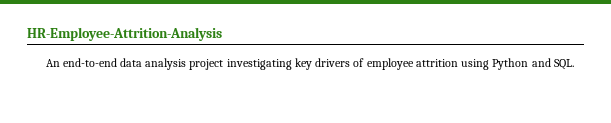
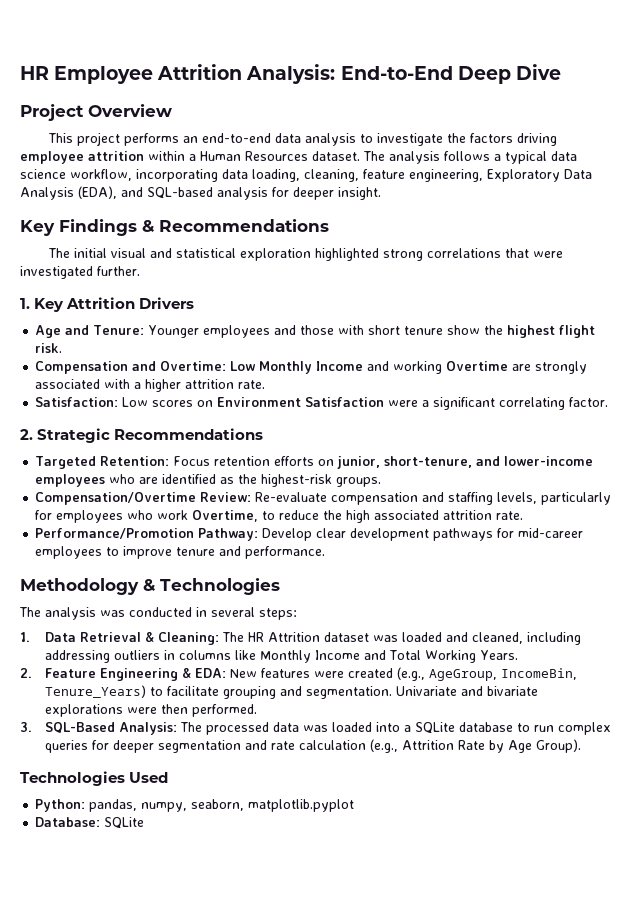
- HR-Employee-Attrition-Analysis
- An end-to-end data analysis project investigating key drivers of employee attrition using Python and SQL.
+ HR Employee Attrition Analysis: End-to-End Deep Dive
+ Project Overview
+ This project performs an end-to-end data analysis to investigate the factors driving employee attrition within a Human Resources dataset. The analysis follows a typical data science workflow, incorporating data loading, cleaning, feature engineering, Exploratory Data Analysis (EDA), and SQL-based analysis for deeper insight.
+ Key Findings & Recommendations
+ The initial visual and statistical exploration highlighted strong correlations that were investigated further.
+ 1. Key Attrition Drivers
+ Age and Tenure: Younger employees and those with short tenure show the highest flight risk.
+ Compensation and Overtime: Low Monthly Income and working Overtime are strongly associated with a higher attrition rate.
+ Satisfaction: Low scores on Environment Satisfaction were a significant correlating factor.
+ 2. Strategic Recommendations
+ Targeted Retention: Focus retention efforts on junior, short-tenure, and lower-income employees who are identified as the highest-risk groups.
+ Compensation/Overtime Review: Re-evaluate compensation and staffing levels, particularly for employees who work Overtime, to reduce the high associated attrition rate.
+ Performance/Promotion Pathway: Develop clear development pathways for mid-career employees to improve tenure and performance.
+ Methodology & Technologies
+ The analysis was conducted in several steps:
+ 1. Data Retrieval & Cleaning: The HR Attrition dataset was loaded and cleaned, including addressing outliers in columns like Monthly Income and Total Working Years.
+ 2. Feature Engineering & EDA: New features were created (e.g., AgeGroup, IncomeBin, Tenure_Years) to facilitate grouping and segmentation. Univariate and bivariate explorations were then performed.
+ 3. SQL-Based Analysis: The processed data was loaded into a SQLite database to run complex queries for deeper segmentation and rate calculation (e.g., Attrition Rate by Age Group).
+ Technologies Used
+ Python: pandas, numpy, seaborn, matplotlib.pyplot
+ Database: SQLite

